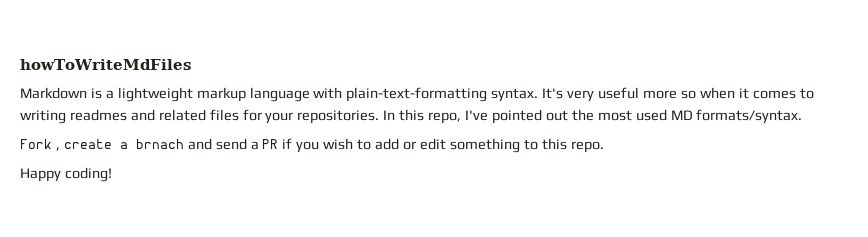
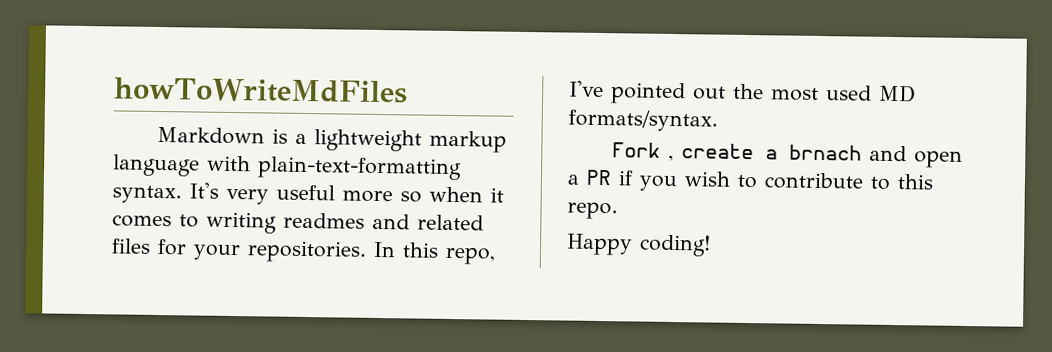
- Fork , create a brnach and send a PR if you wish to add or edit something to this repo.
+ Fork , create a brnach and open a PR if you wish to contribute to this repo.

